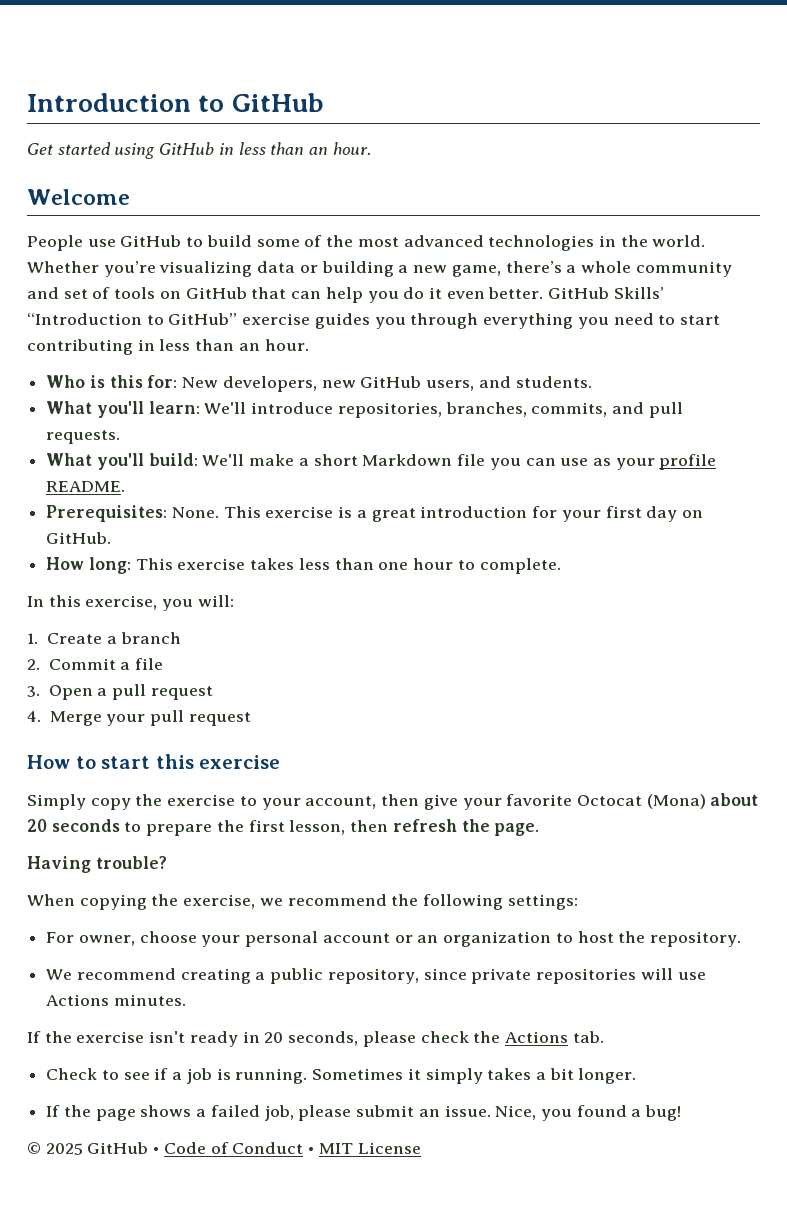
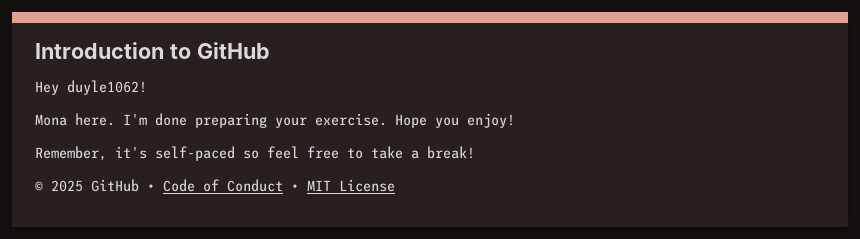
- Get started using GitHub in less than an hour.
- Welcome
- People use GitHub to build some of the most advanced technologies in the world. Whether you’re visualizing data or building a new game, there’s a whole community and set of tools on GitHub that can help you do it even better. GitHub Skills’ “Introduction to GitHub” exercise guides you through everything you need to start contributing in less than an hour.
- Who is this for: New developers, new GitHub users, and students.
- What you'll learn: We'll introduce repositories, branches, commits, and pull requests.
- What you'll build: We'll make a short Markdown file you can use as your profile README.
- Prerequisites: None. This exercise is a great introduction for your first day on GitHub.
- How long: This exercise takes less than one hour to complete.
- In this exercise, you will:
- 1. Create a branch
- 2. Commit a file
- 3. Open a pull request
- 4. Merge your pull request
- How to start this exercise
- Simply copy the exercise to your account, then give your favorite Octocat (Mona) about 20 seconds to prepare the first lesson, then refresh the page.
- Having trouble?
- When copying the exercise, we recommend the following settings:
- For owner, choose your personal account or an organization to host the repository.
- We recommend creating a public repository, since private repositories will use Actions minutes.
- If the exercise isn't ready in 20 seconds, please check the Actions tab.
- Check to see if a job is running. Sometimes it simply takes a bit longer.
- If the page shows a failed job, please submit an issue. Nice, you found a bug!
+ Hey duyle1062!
+ Mona here. I'm done preparing your exercise. Hope you enjoy!
+ Remember, it's self-paced so feel free to take a break!

